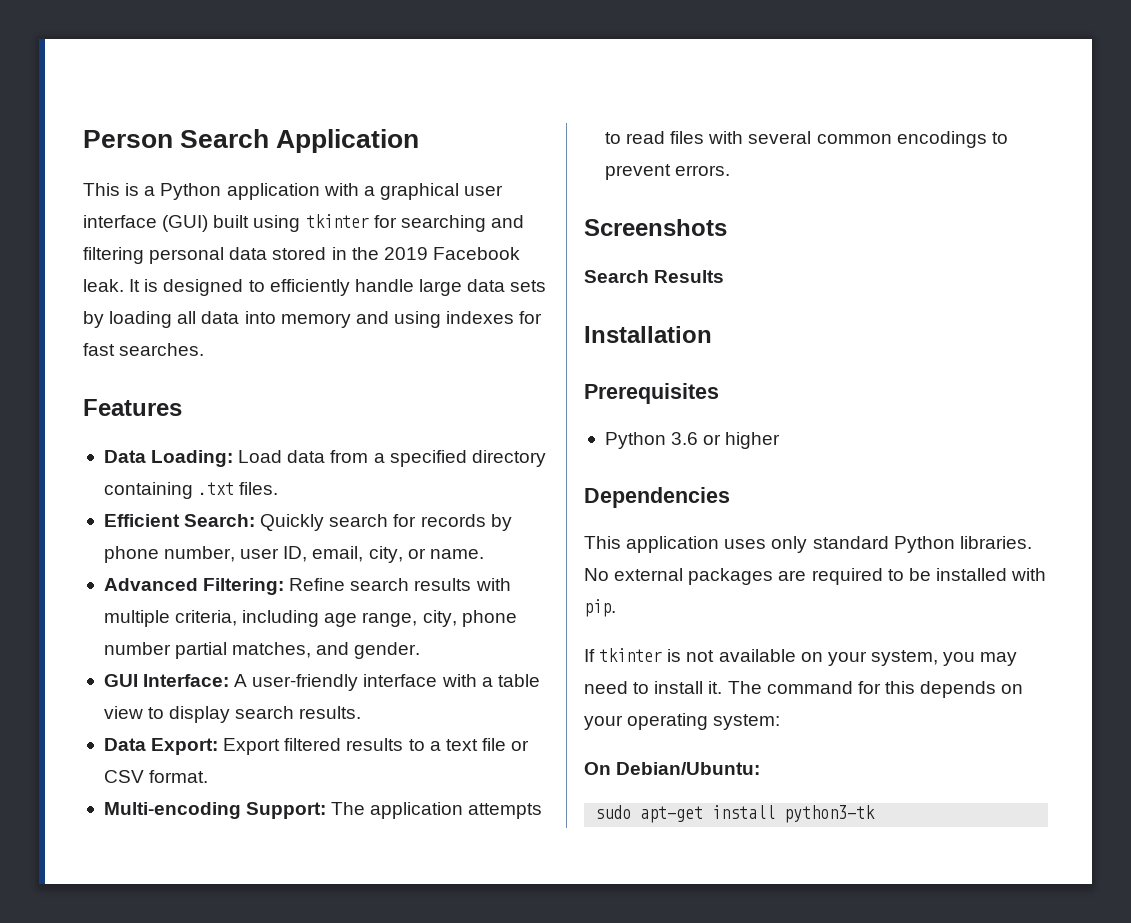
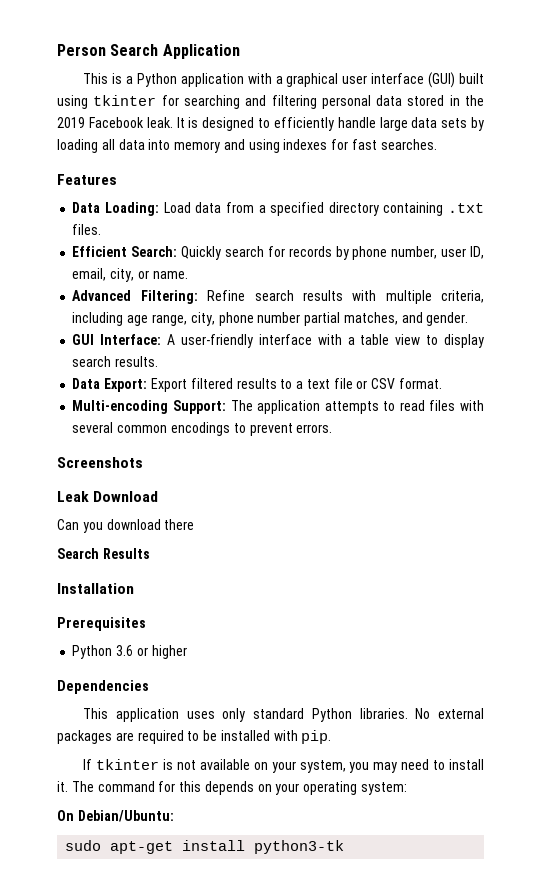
+ Leak Download
+ Can you download there

